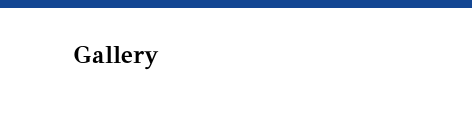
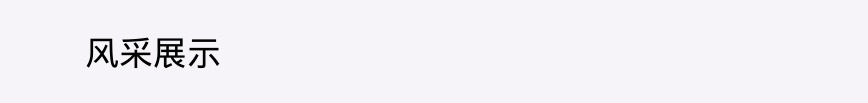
- Gallery
+ 风采展示

